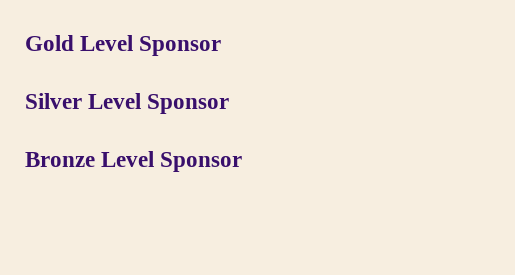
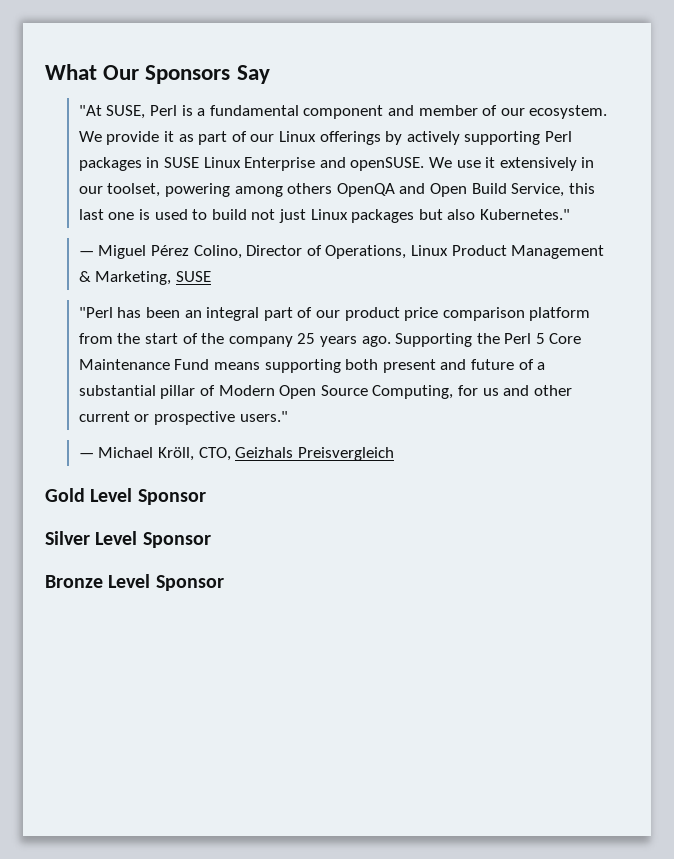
+ What Our Sponsors Say
+ "At SUSE, Perl is a fundamental component and member of our ecosystem. We provide it as part of our Linux offerings by actively supporting Perl packages in SUSE Linux Enterprise and openSUSE. We use it extensively in our toolset, powering among others OpenQA and Open Build Service, this last one is used to build not just Linux packages but also Kubernetes."
+ — Miguel Pérez Colino, Director of Operations, Linux Product Management & Marketing, SUSE
+ "Perl has been an integral part of our product price comparison platform from the start of the company 25 years ago. Supporting the Perl 5 Core Maintenance Fund means supporting both present and future of a substantial pillar of Modern Open Source Computing, for us and other current or prospective users."
+ — Michael Kröll, CTO, Geizhals Preisvergleich

